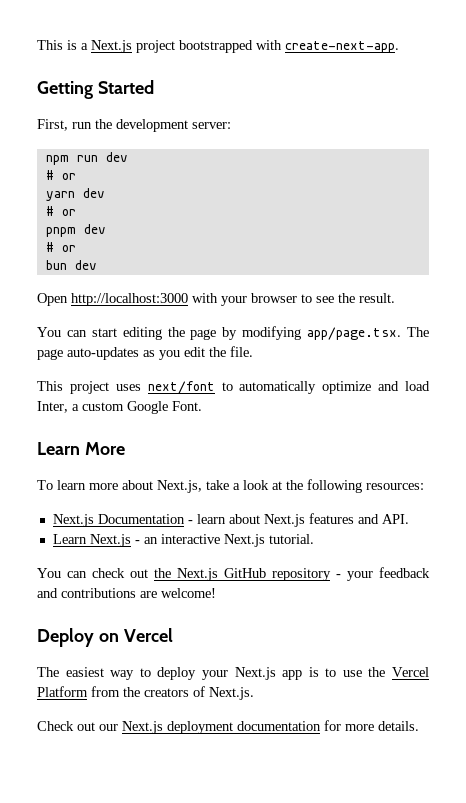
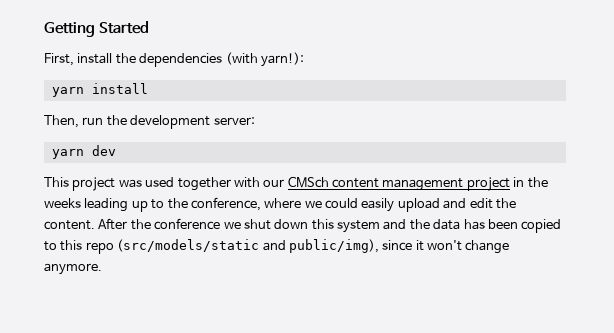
- This is a Next.js project bootstrapped with create-next-app.
  Getting Started
- First, run the development server:
- npm run dev
- # or
+ First, install the dependencies (with yarn!):
+ yarn install
+ Then, run the development server:
  yarn dev
- # or
- pnpm dev
- # or
- bun dev
- Open http://localhost:3000 with your browser to see the result.
- You can start editing the page by modifying app/page.tsx. The page auto-updates as you edit the file.
- This project uses next/font to automatically optimize and load Inter, a custom Google Font.
- Learn More
- To learn more about Next.js, take a look at the following resources:
- Next.js Documentation - learn about Next.js features and API.
- Learn Next.js - an interactive Next.js tutorial.
- You can check out the Next.js GitHub repository - your feedback and contributions are welcome!
- Deploy on Vercel
- The easiest way to deploy your Next.js app is to use the Vercel Platform from the creators of Next.js.
- Check out our Next.js deployment documentation for more details.
+ This project was used together with our CMSch content management project in the weeks leading up to the conference, where we could easily upload and edit the content. After the conference we shut down this system and the data has been copied to this repo (src/models/static and public/img), since it won't change anymore.

